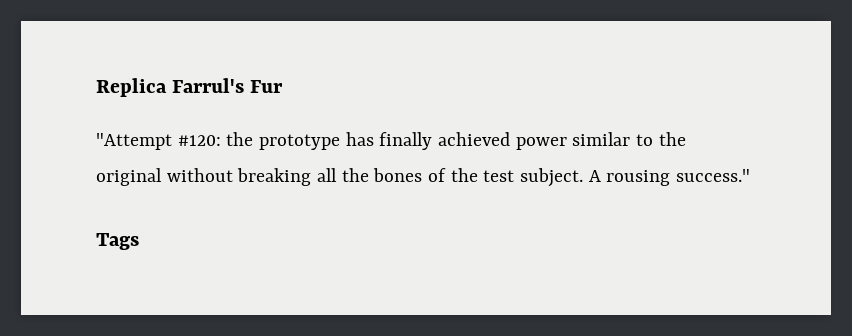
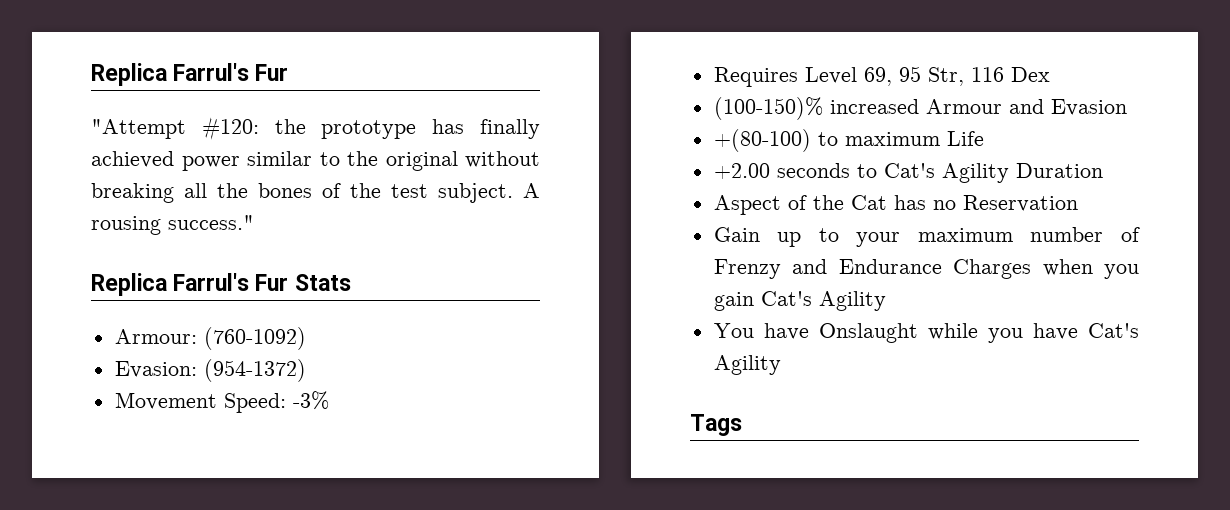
+ Replica Farrul's Fur Stats
+ Armour: (760-1092)
+ Evasion: (954-1372)
+ Movement Speed: -3%
+ Requires Level 69, 95 Str, 116 Dex
+ (100-150)% increased Armour and Evasion
+ +(80-100) to maximum Life
+ +2.00 seconds to Cat's Agility Duration
+ Aspect of the Cat has no Reservation
+ Gain up to your maximum number of Frenzy and Endurance Charges when you gain Cat's Agility
+ You have Onslaught while you have Cat's Agility

